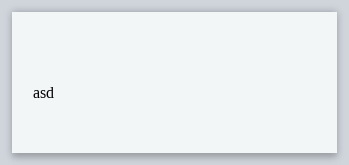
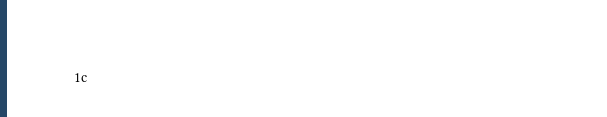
- asd
+ 1c

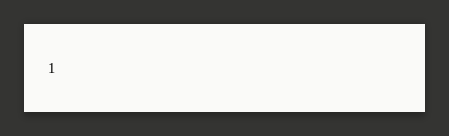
- 1c
+ 1

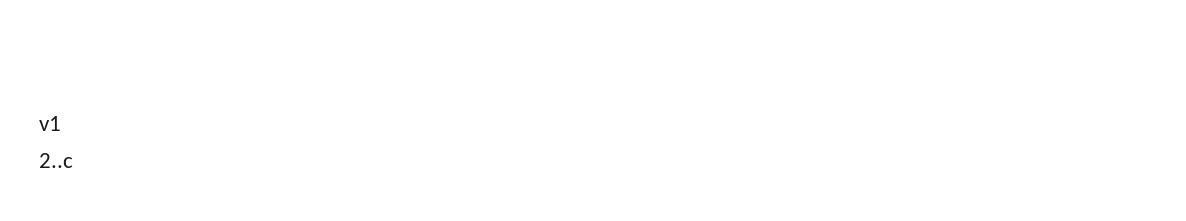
- 1
+ v1
+ 2..c

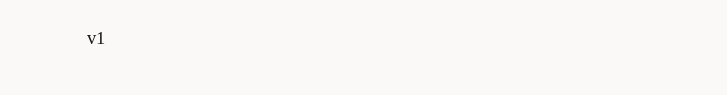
- 2..c

